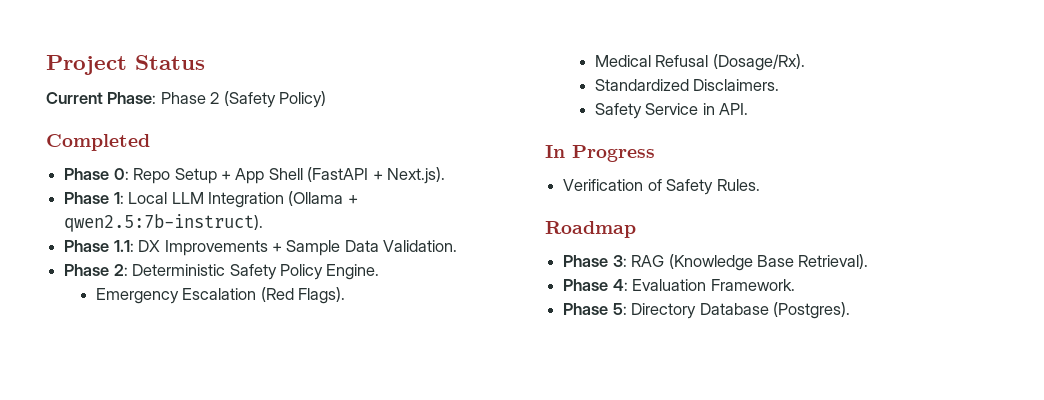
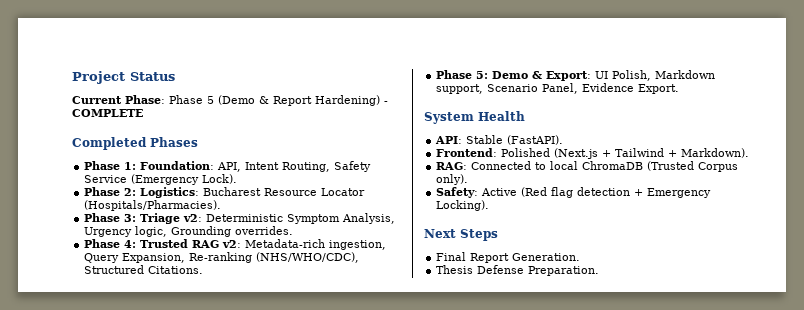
- Current Phase: Phase 2 (Safety Policy)
- Completed
- Phase 0: Repo Setup + App Shell (FastAPI + Next.js).
- Phase 1: Local LLM Integration (Ollama + qwen2.5:7b-instruct).
- Phase 1.1: DX Improvements + Sample Data Validation.
- Phase 2: Deterministic Safety Policy Engine.
- Emergency Escalation (Red Flags).
- Medical Refusal (Dosage/Rx).
- Standardized Disclaimers.
- Safety Service in API.
- In Progress
- Verification of Safety Rules.
- Roadmap
- Phase 3: RAG (Knowledge Base Retrieval).
- Phase 4: Evaluation Framework.
- Phase 5: Directory Database (Postgres).
+ Current Phase: Phase 5 (Demo & Report Hardening) - COMPLETE
+ Completed Phases
+ Phase 1: Foundation: API, Intent Routing, Safety Service (Emergency Lock).
+ Phase 2: Logistics: Bucharest Resource Locator (Hospitals/Pharmacies).
+ Phase 3: Triage v2: Deterministic Symptom Analysis, Urgency logic, Grounding overrides.
+ Phase 4: Trusted RAG v2: Metadata-rich ingestion, Query Expansion, Re-ranking (NHS/WHO/CDC), Structured Citations.
+ Phase 5: Demo & Export: UI Polish, Markdown support, Scenario Panel, Evidence Export.
+ System Health
+ API: Stable (FastAPI).
+ Frontend: Polished (Next.js + Tailwind + Markdown).
+ RAG: Connected to local ChromaDB (Trusted Corpus only).
+ Safety: Active (Red flag detection + Emergency Locking).
+ Next Steps
+ Final Report Generation.
+ Thesis Defense Preparation.

